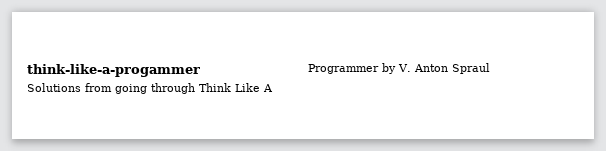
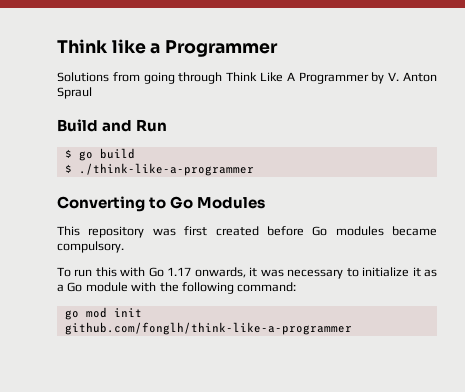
- think-like-a-progammer
+ Think like a Programmer
+ Build and Run
+ $ go build
+ $ ./think-like-a-programmer
+ Converting to Go Modules
+ This repository was first created before Go modules became compulsory.
+ To run this with Go 1.17 onwards, it was necessary to initialize it as a Go module with the following command:
+ go mod init github.com/fonglh/think-like-a-programmer

